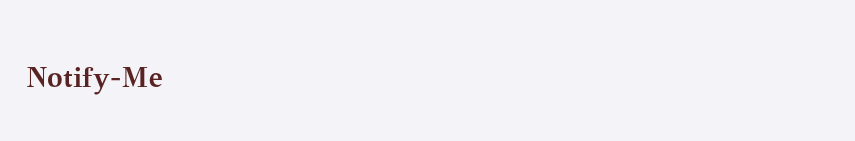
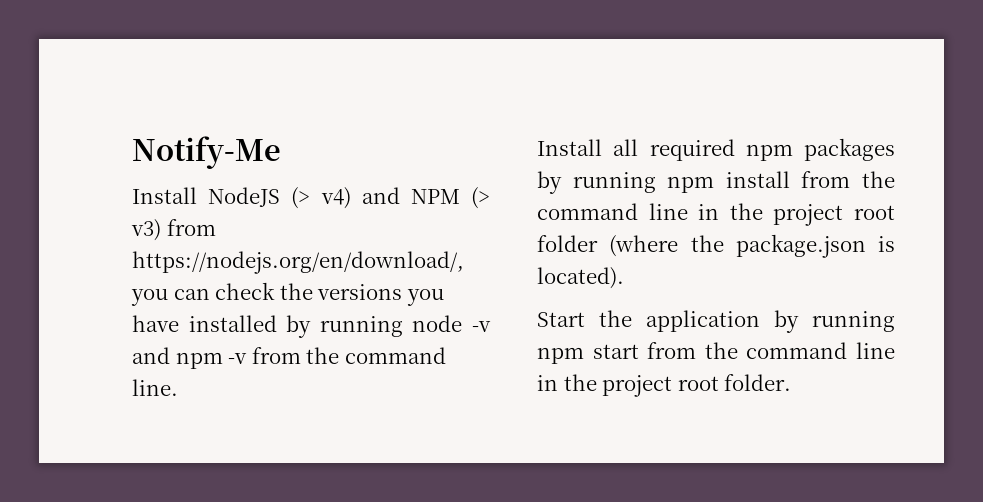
+ Install NodeJS (> v4) and NPM (> v3) from https://nodejs.org/en/download/, you can check the versions you have installed by running node -v and npm -v from the command line.
+ Install all required npm packages by running npm install from the command line in the project root folder (where the package.json is located).
+ Start the application by running npm start from the command line in the project root folder.

